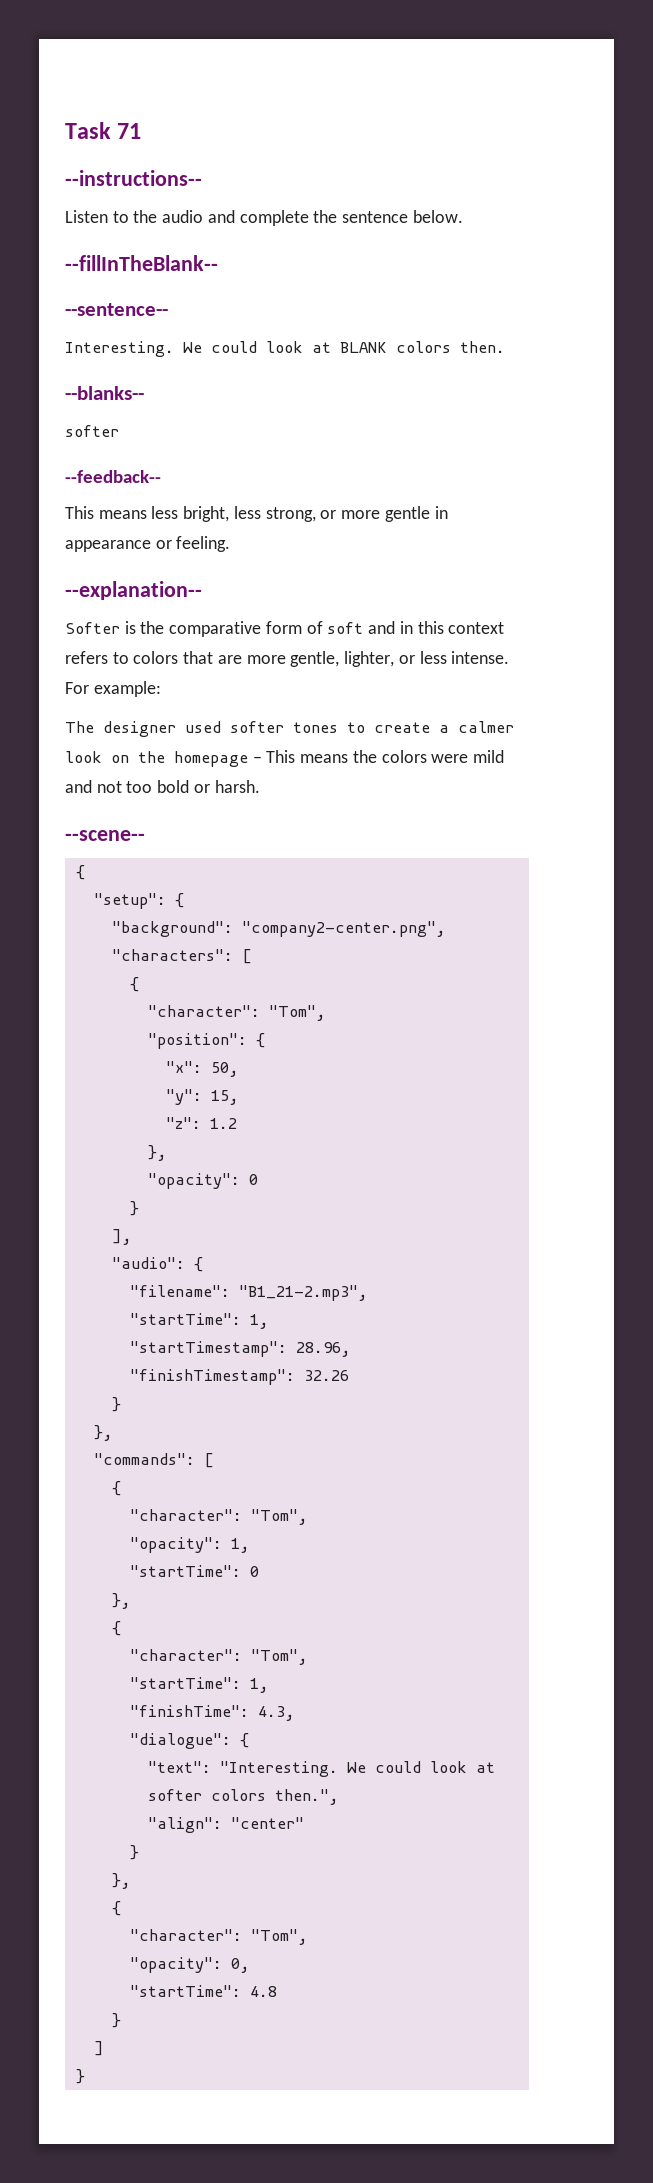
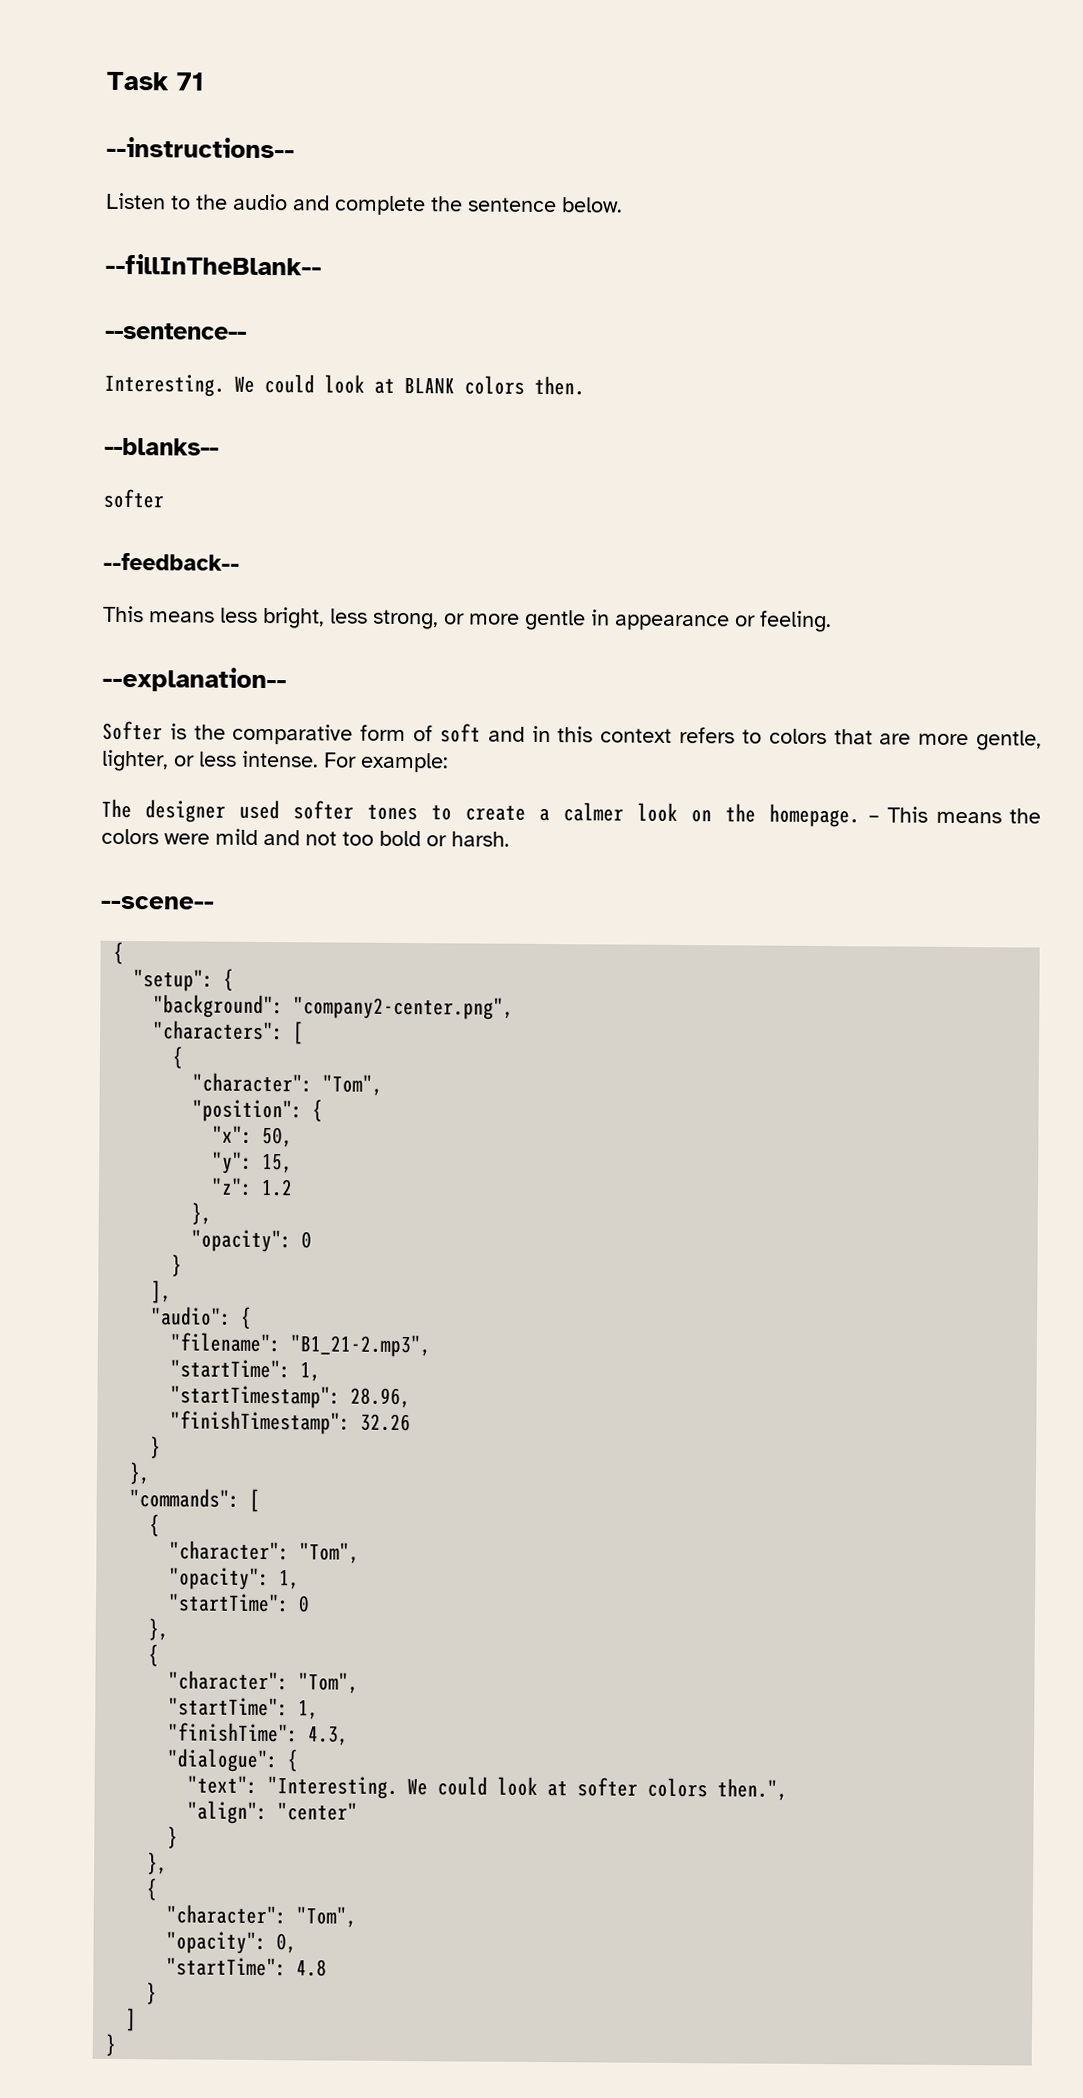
- The designer used softer tones to create a calmer look on the homepage – This means the colors were mild and not too bold or harsh.
+ The designer used softer tones to create a calmer look on the homepage. – This means the colors were mild and not too bold or harsh.

